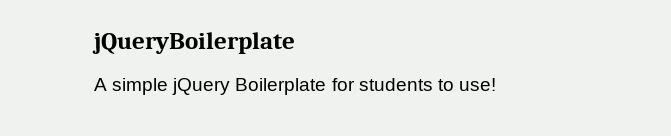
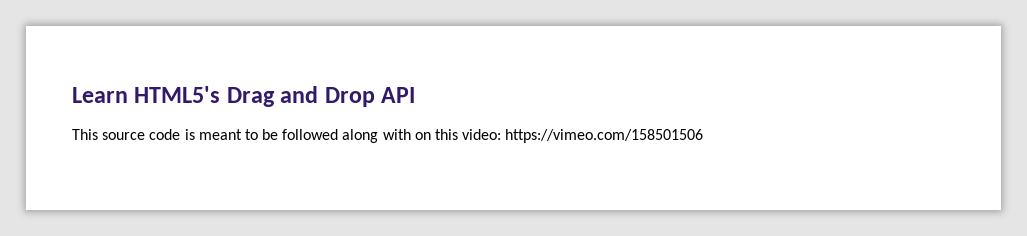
- jQueryBoilerplate
- A simple jQuery Boilerplate for students to use!
+ Learn HTML5's Drag and Drop API
+ This source code is meant to be followed along with on this video: https://vimeo.com/158501506

